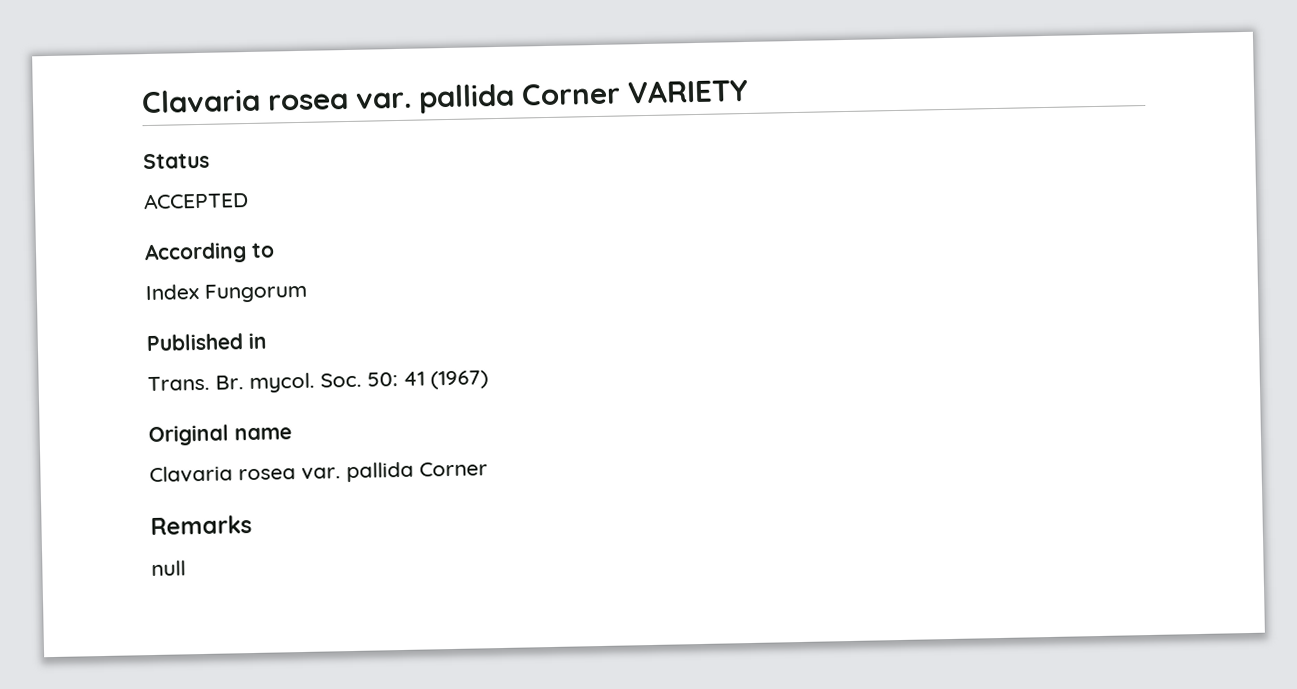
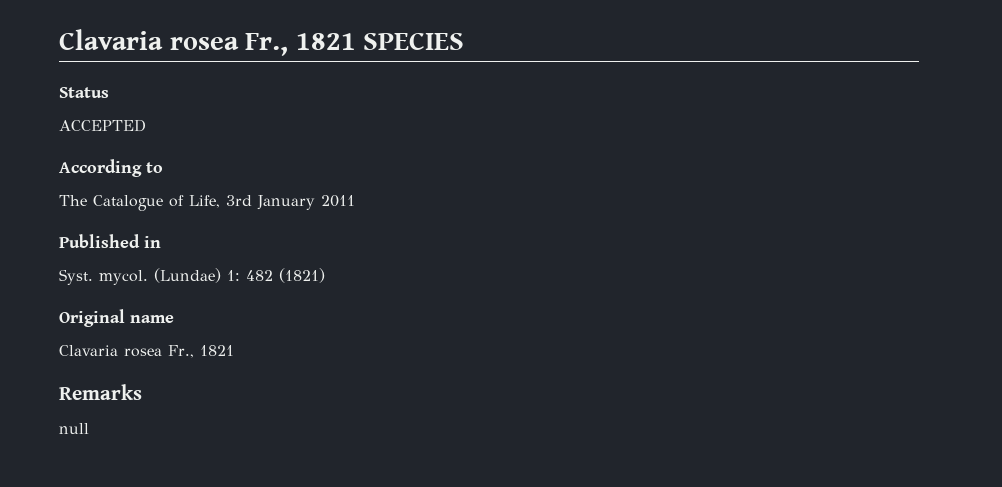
- Clavaria rosea var. pallida Corner VARIETY
+ Clavaria rosea Fr., 1821 SPECIES
- Index Fungorum
+ The Catalogue of Life, 3rd January 2011
  Published in
- Trans. Br. mycol. Soc. 50: 41 (1967)
+ Syst. mycol. (Lundae) 1: 482 (1821)
  Original name
- Clavaria rosea var. pallida Corner
+ Clavaria rosea Fr., 1821

